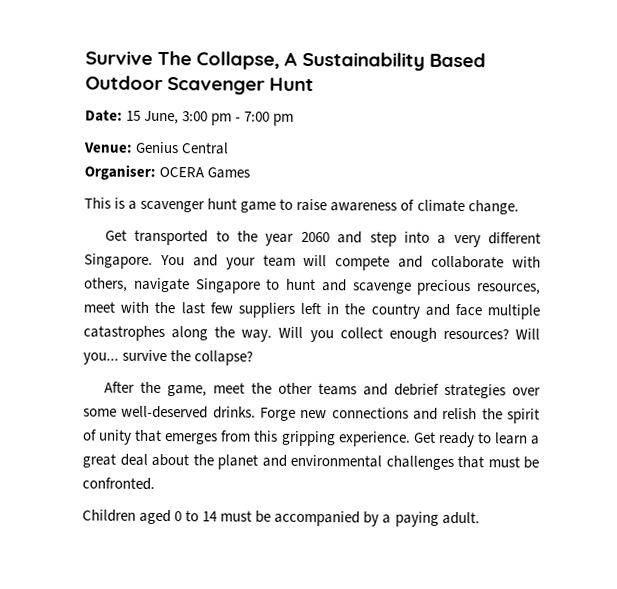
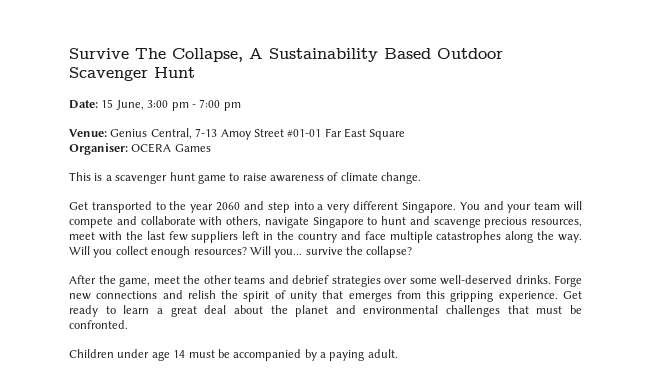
- Venue: Genius Central
+ Venue: Genius Central, 7-13 Amoy Street #01-01 Far East Square
- Children aged 0 to 14 must be accompanied by a paying adult.
+ Children under age 14 must be accompanied by a paying adult.

